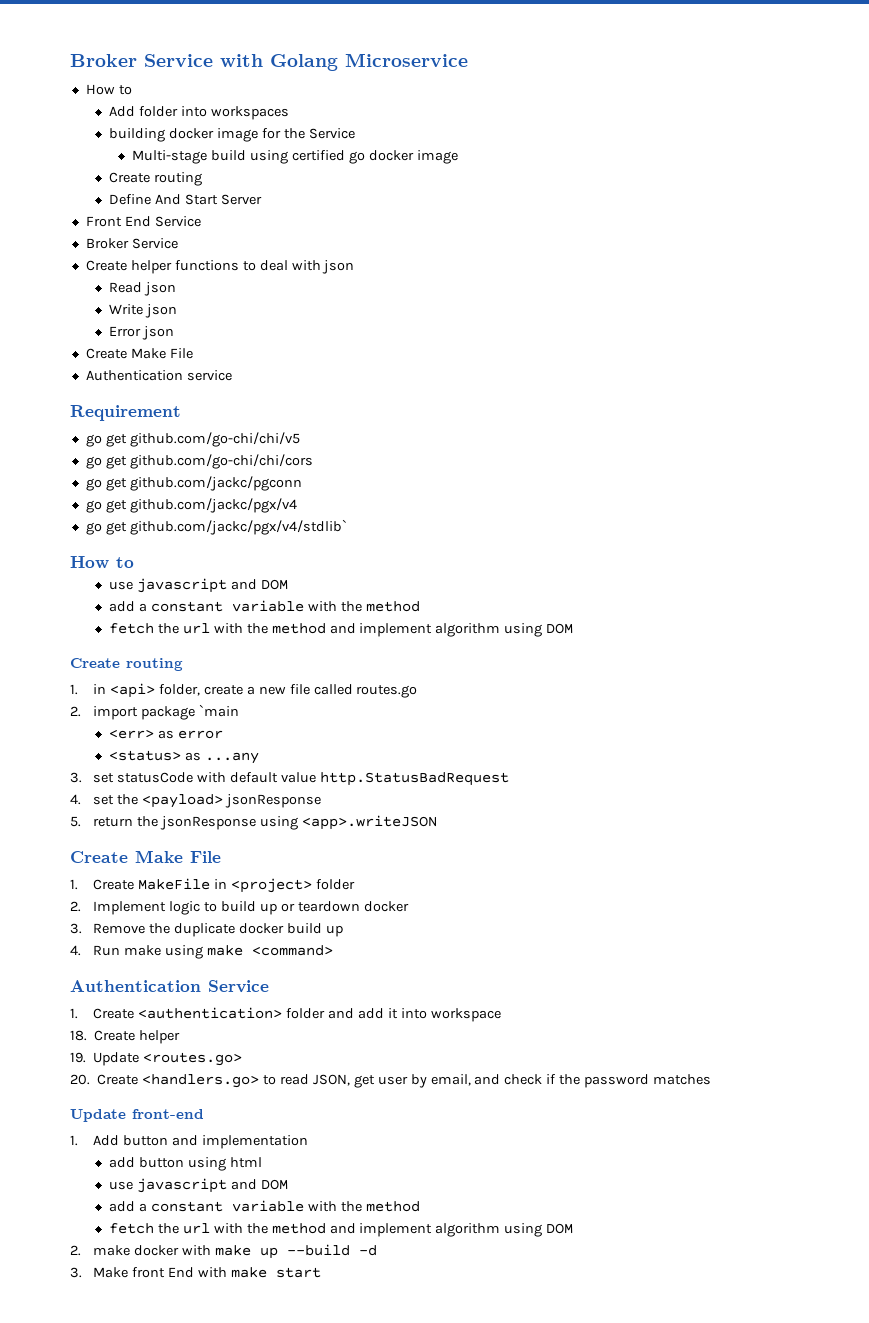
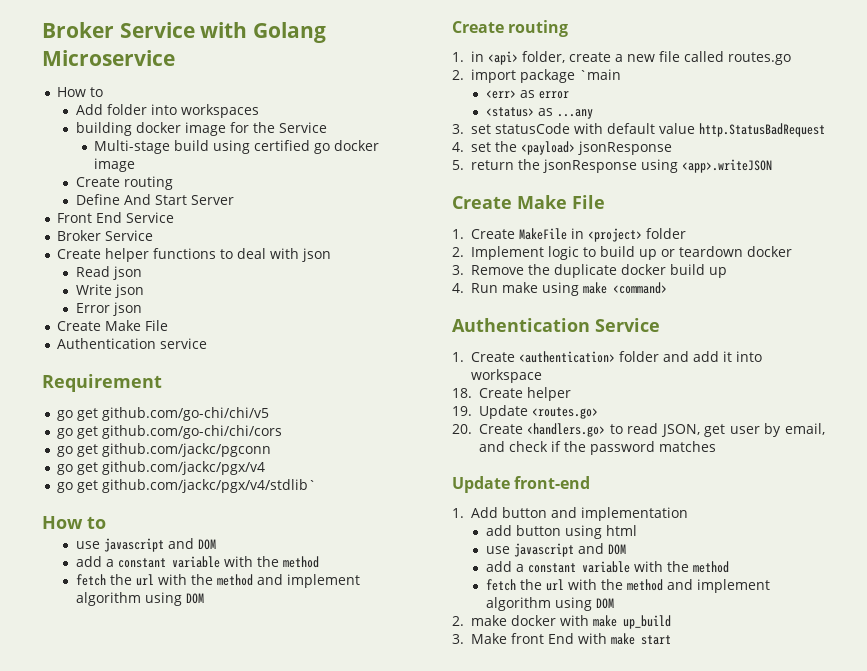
- 2. make docker with make up --build -d
+ 2. make docker with make up_build

